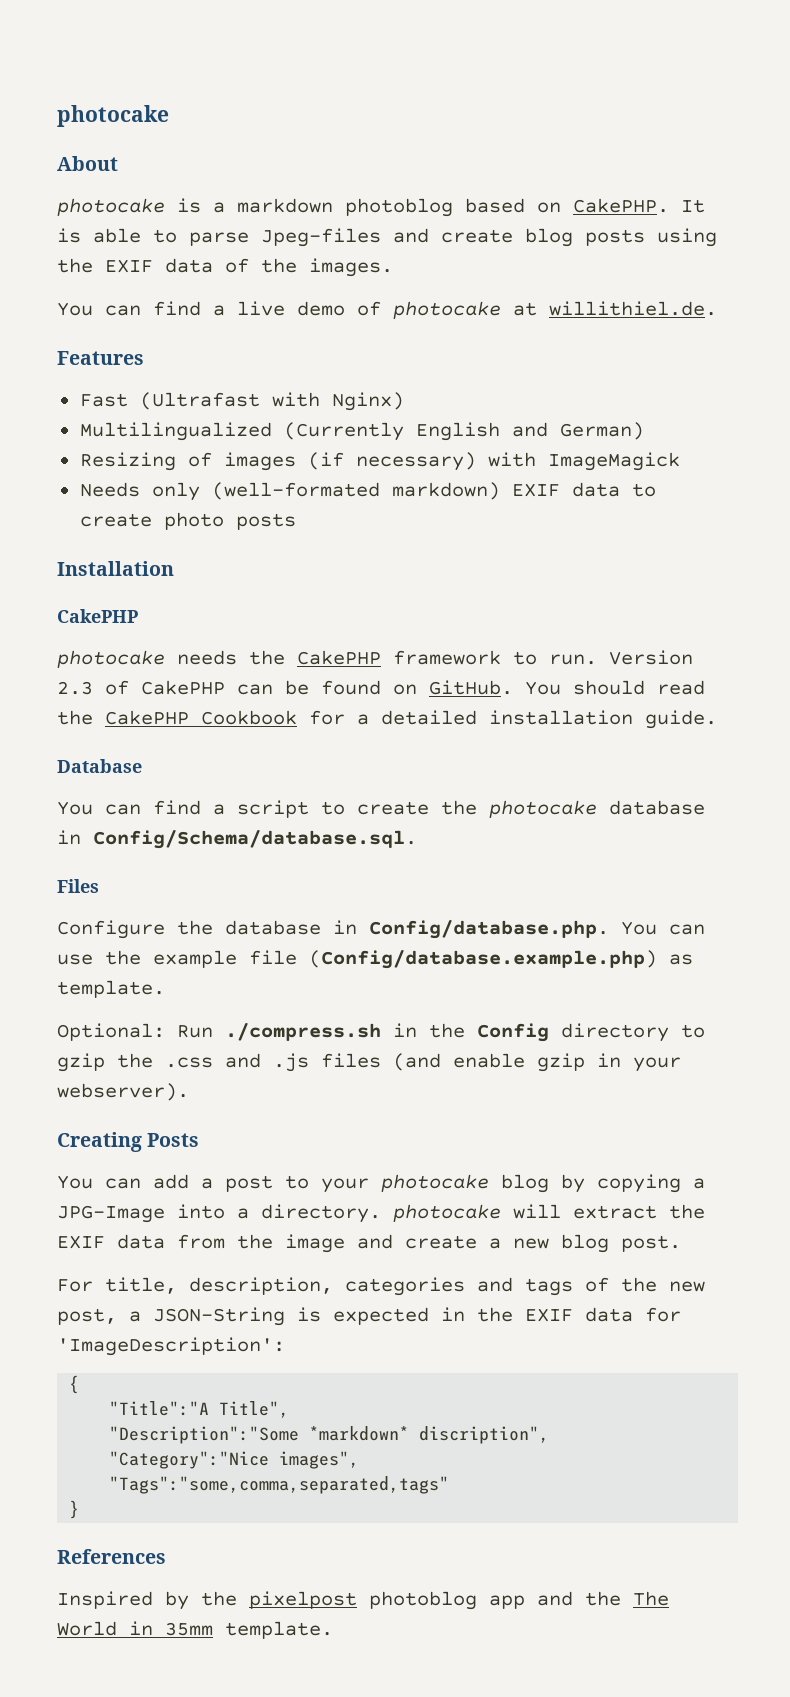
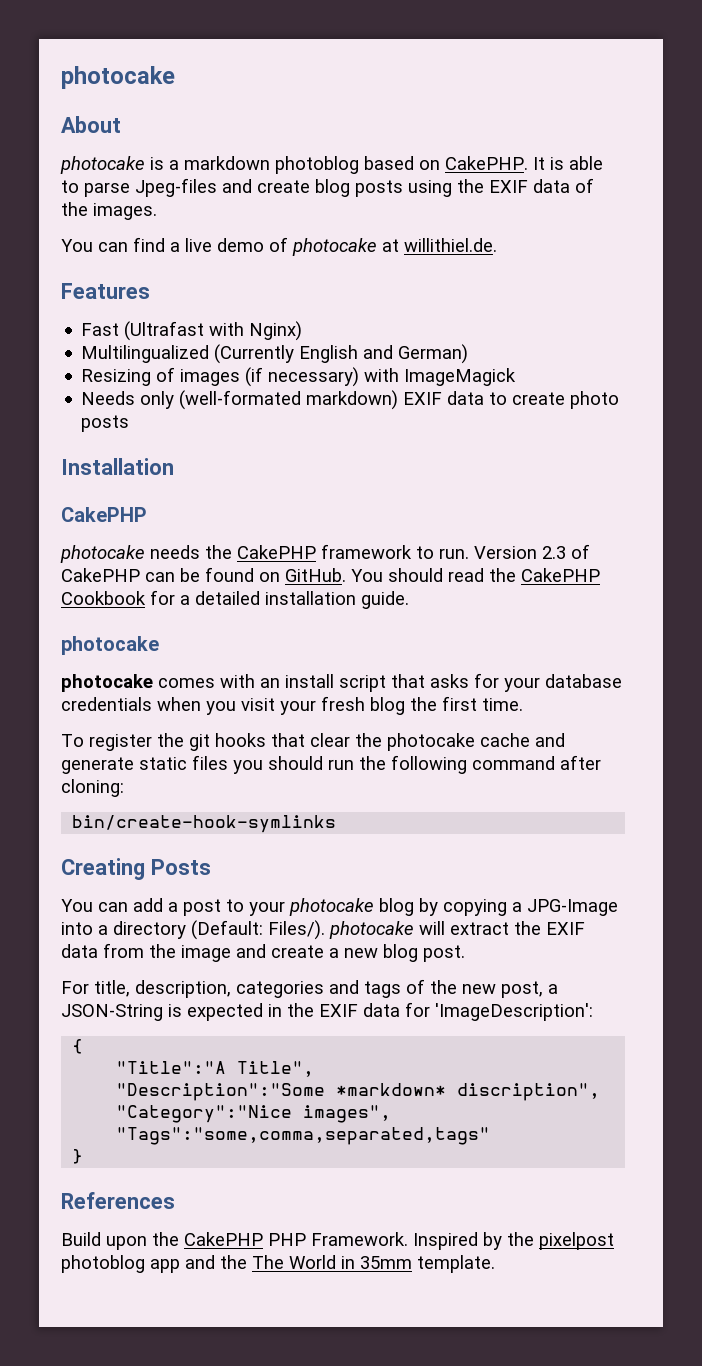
  You should read the CakePHP Cookbook for a detailed installation guide.
- Database
- You can find a script to create the photocake database in Config/Schema/database.sql.
- Files
- Configure the database in Config/database.php. You can use the example file (Config/database.example.php) as template.
- Optional: Run ./compress.sh in the Config directory to gzip the .css and .js files (and enable gzip in your webserver).
+ photocake
+ photocake comes with an install script that asks for your database credentials when you visit your fresh blog the first time.
+ To register the git hooks that clear the photocake cache and generate static files you should run the following command after cloning:
+ bin/create-hook-symlinks
- You can add a post to your photocake blog by copying a JPG-Image into a directory. photocake will extract the EXIF data from the image and create a new blog post.
+ You can add a post to your photocake blog by copying a JPG-Image into a directory (Default: Files/). photocake will extract the EXIF data from the image and create a new blog post.
+ Build upon the CakePHP PHP Framework.

